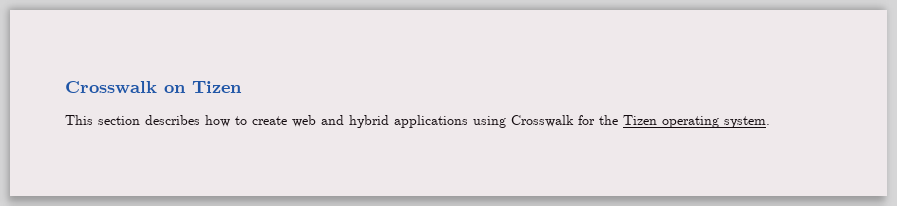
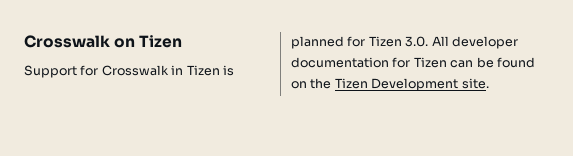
- This section describes how to create web and hybrid applications using Crosswalk for the Tizen operating system.
+ Support for Crosswalk in Tizen is planned for Tizen 3.0. All developer documentation for Tizen can be found on the Tizen Development site.

